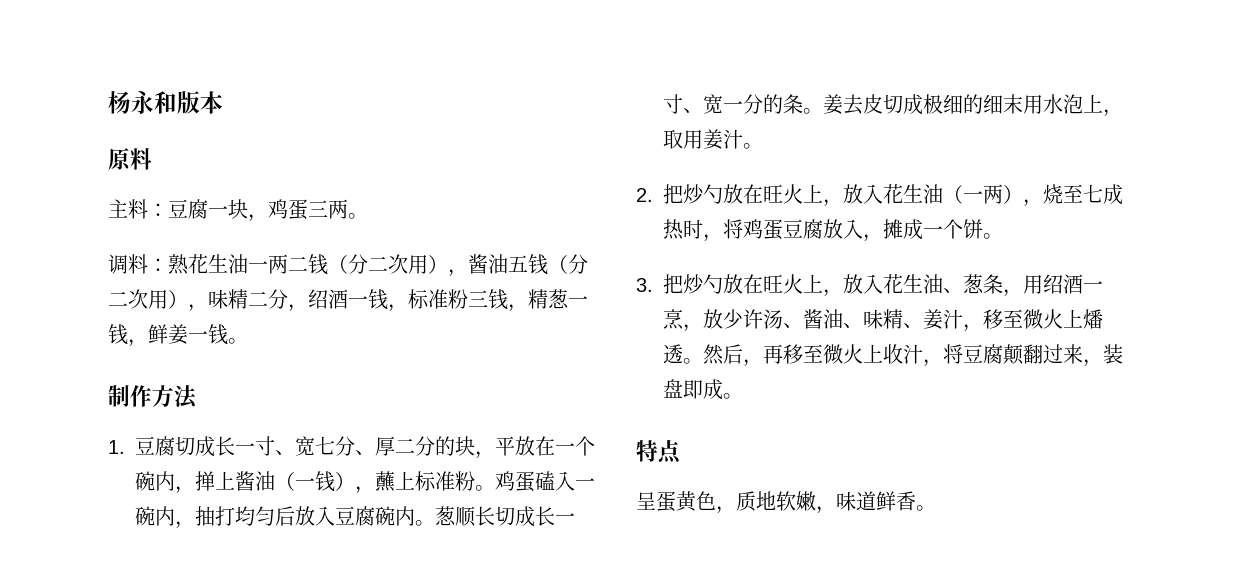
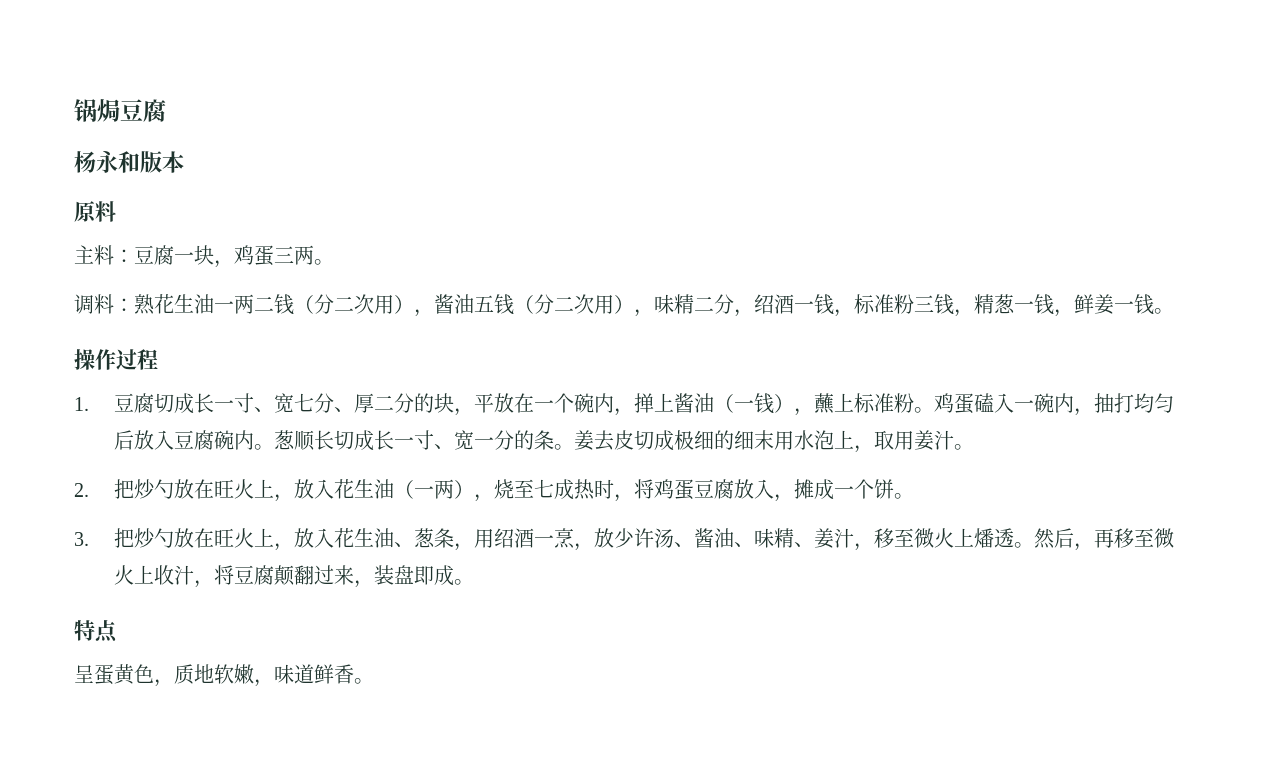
+ 锅焗豆腐
- 制作方法
+ 操作过程

